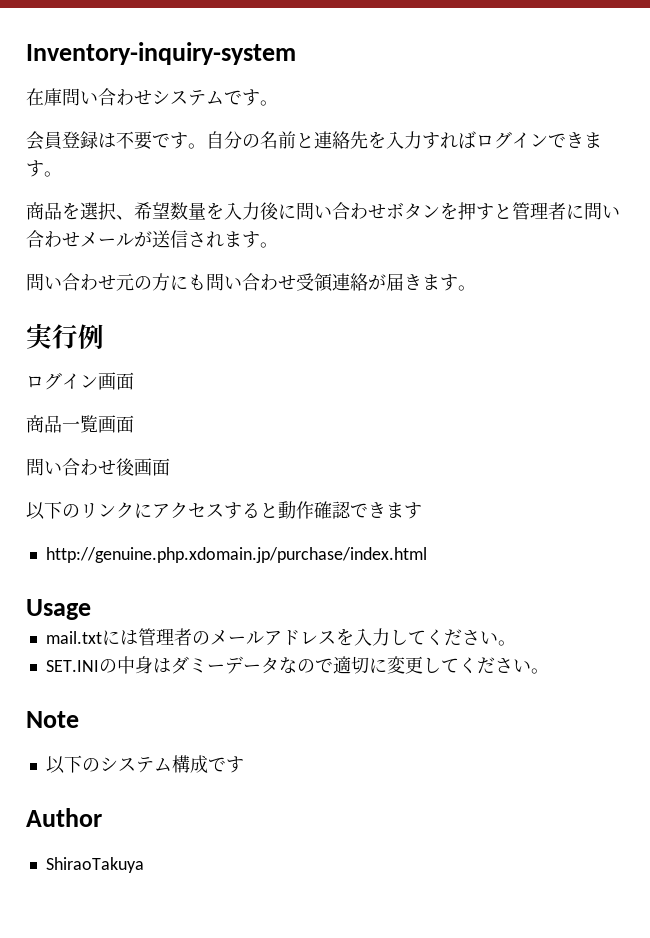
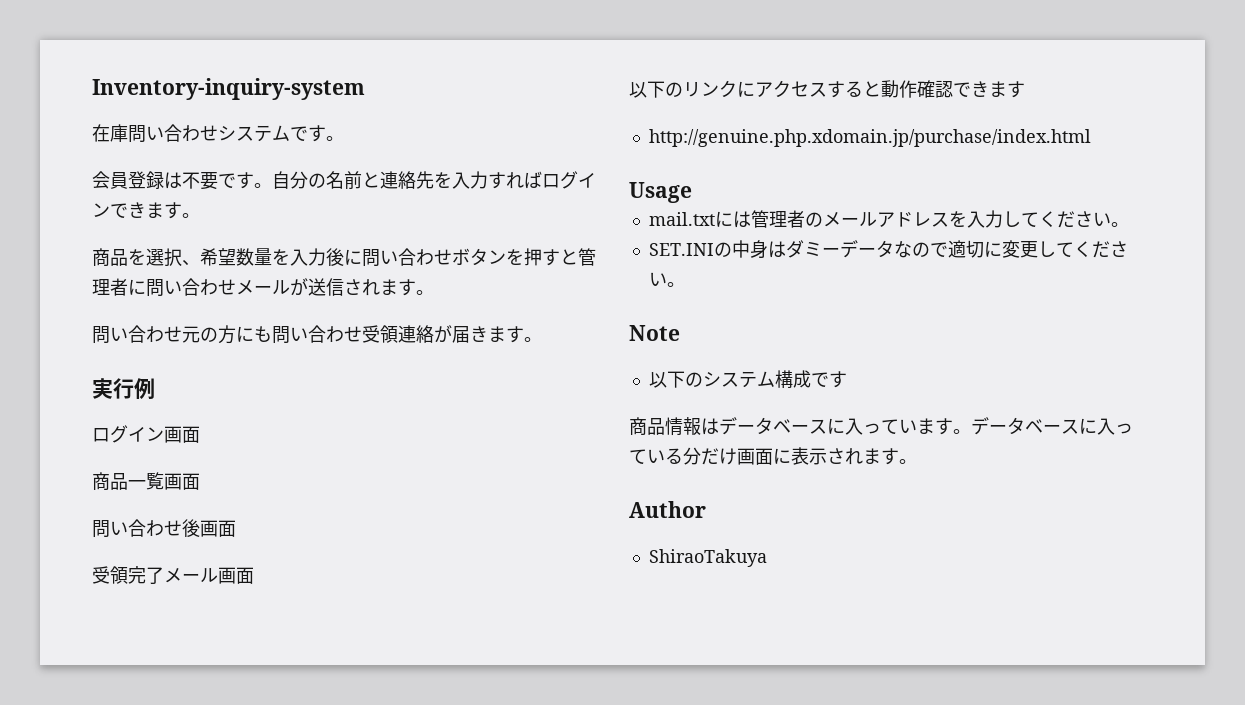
+ 受領完了メール画面
+ 商品情報はデータベースに入っています。データベースに入っている分だけ画面に表示されます。

